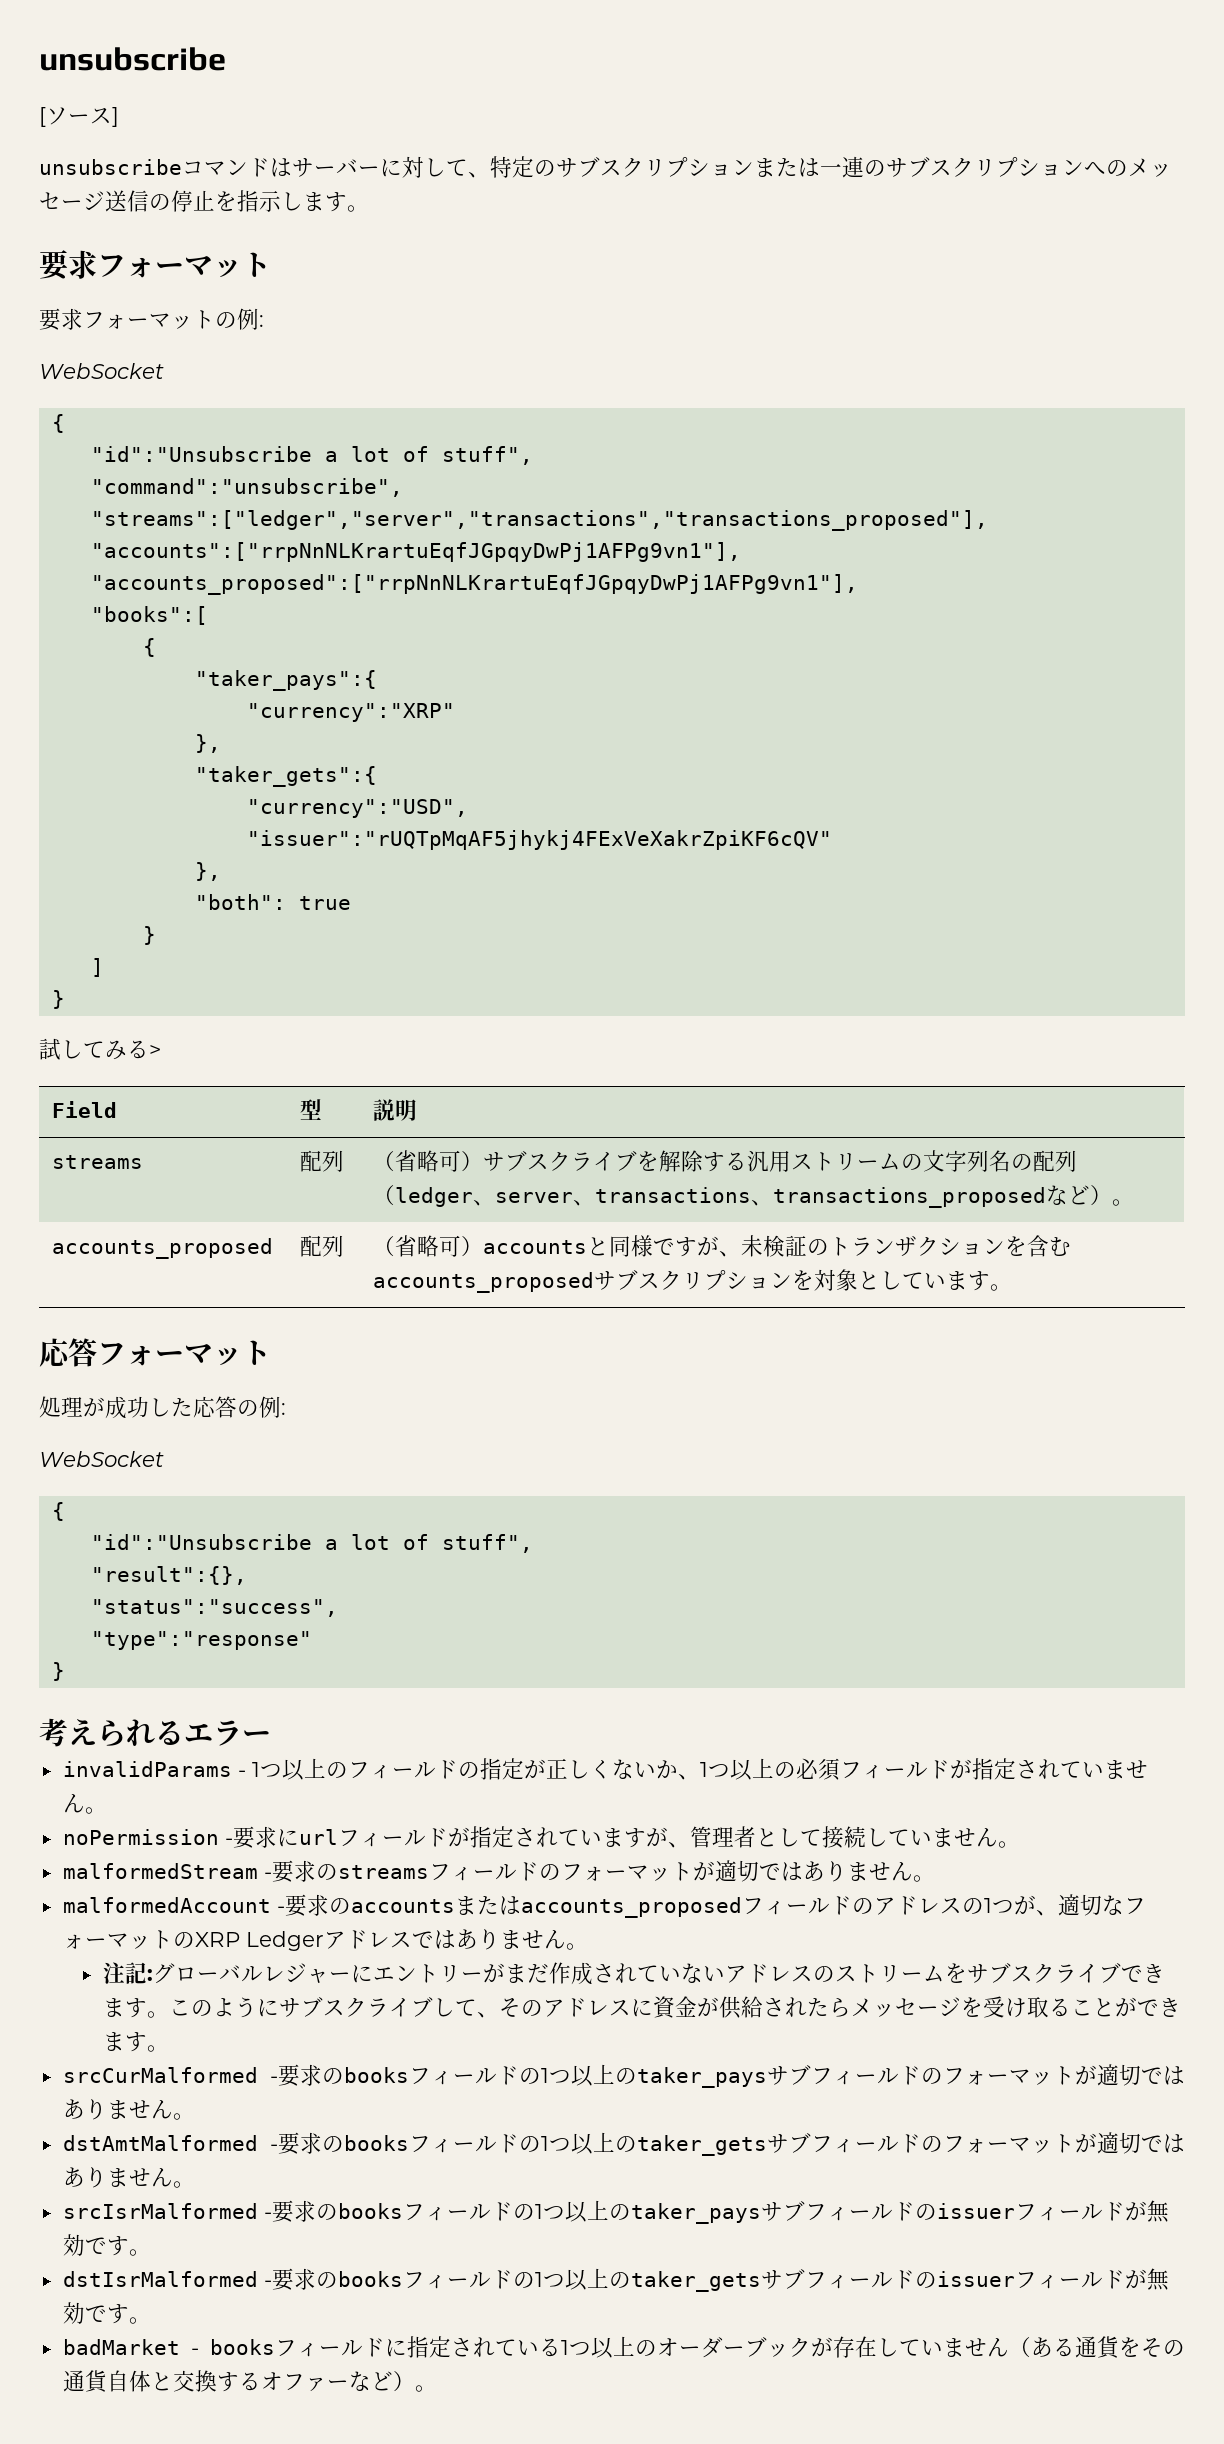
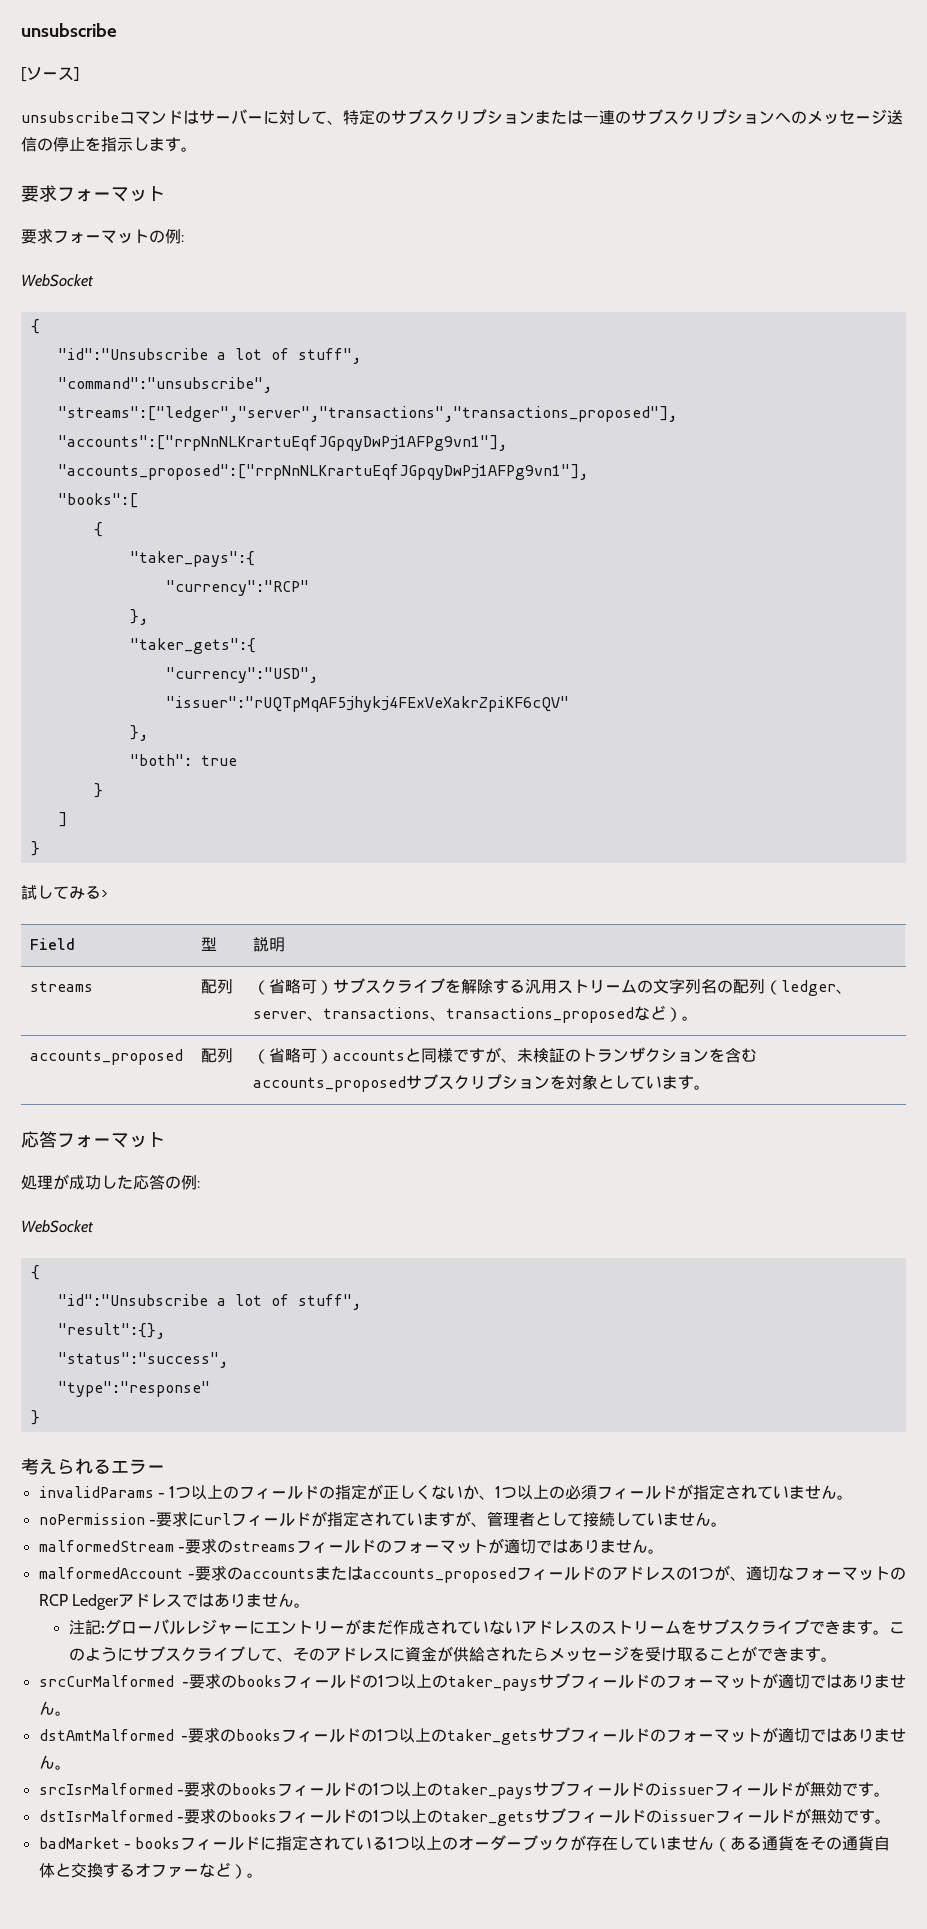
- "currency":"XRP"
+ "currency":"RCP"
- malformedAccount -要求のaccountsまたはaccounts_proposedフィールドのアドレスの1つが、適切なフォーマットのXRP Ledgerアドレスではありません。
+ malformedAccount -要求のaccountsまたはaccounts_proposedフィールドのアドレスの1つが、適切なフォーマットのRCP Ledgerアドレスではありません。

